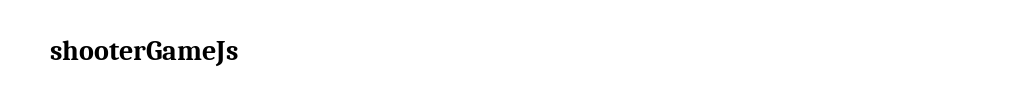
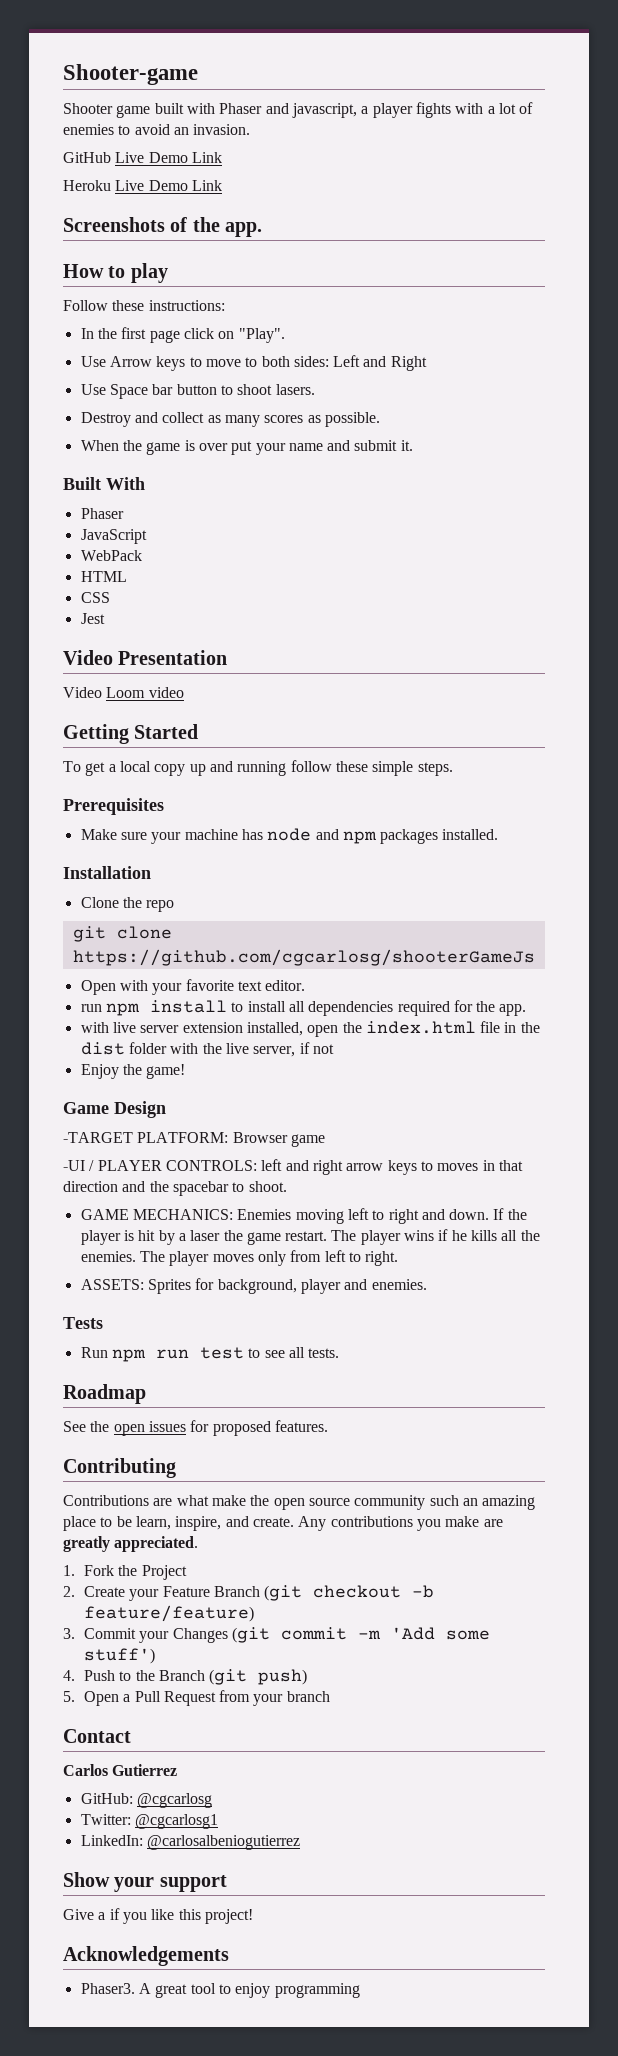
- shooterGameJs
+ Shooter-game
+ Shooter game built with Phaser and javascript, a player fights with a lot of enemies to avoid an invasion.
+ GitHub Live Demo Link
+ Heroku Live Demo Link
+ Screenshots of the app.
+ How to play
+ Follow these instructions:
+ In the first page click on "Play".
+ Use Arrow keys to move to both sides: Left and Right
+ Use Space bar button to shoot lasers.
+ Destroy and collect as many scores as possible.
+ When the game is over put your name and submit it.
+ Built With
+ Phaser
+ JavaScript
+ WebPack
+ HTML
+ CSS
+ Jest
+ Video Presentation
+ Video Loom video
+ Getting Started
+ To get a local copy up and running follow these simple steps.
+ Prerequisites
+ Make sure your machine has node and npm packages installed.
+ Installation
+ Clone the repo
+ git clone https://github.com/cgcarlosg/shooterGameJs
+ Open with your favorite text editor.
+ run npm install to install all dependencies required for the app.
+ with live server extension installed, open the index.html file in the dist folder with the live server, if not
+ Enjoy the game!
+ Game Design
+ -TARGET PLATFORM: Browser game
+ -UI / PLAYER CONTROLS: left and right arrow keys to moves in that direction and the spacebar to shoot.
+ GAME MECHANICS: Enemies moving left to right and down. If the player is hit by a laser the game restart. The player wins if he kills all the enemies. The player moves only from left to right.
+ ASSETS: Sprites for background, player and enemies.
+ Tests
+ Run npm run test to see all tests.
+ Roadmap
+ See the open issues for proposed features.
+ Contributing
+ Contributions are what make the open source community such an amazing place to be learn, inspire, and create. Any contributions you make are greatly appreciated.
+ 1. Fork the Project
+ 2. Create your Feature Branch (git checkout -b feature/feature)
+ 3. Commit your Changes (git commit -m 'Add some stuff')
+ 4. Push to the Branch (git push)
+ 5. Open a Pull Request from your branch
+ Contact
+ Carlos Gutierrez
+ GitHub: @cgcarlosg
+ Twitter: @cgcarlosg1
+ LinkedIn: @carlosalbeniogutierrez
+ Show your support
+ Give a if you like this project!
+ Acknowledgements
+ Phaser3. A great tool to enjoy programming

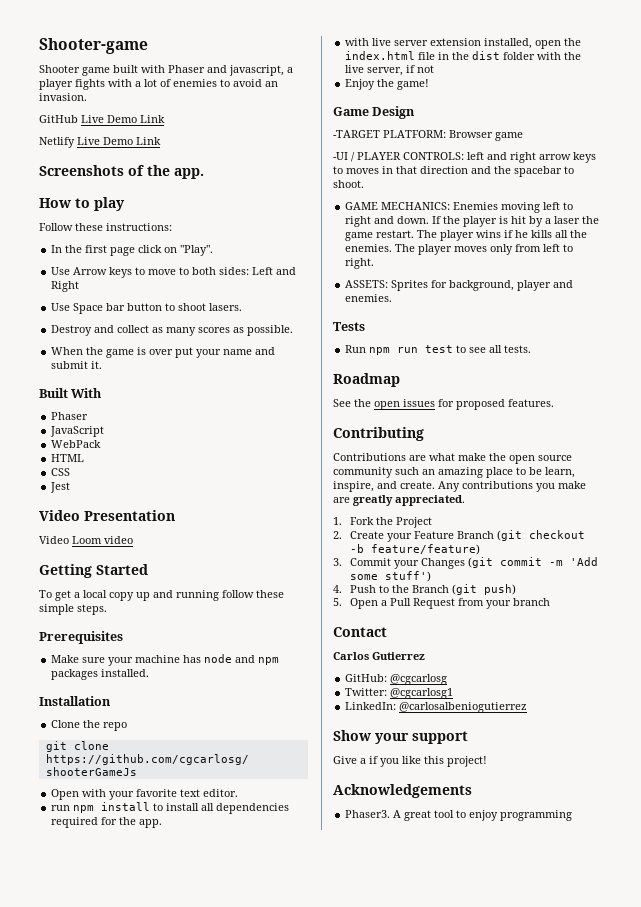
- Heroku Live Demo Link
+ Netlify Live Demo Link

